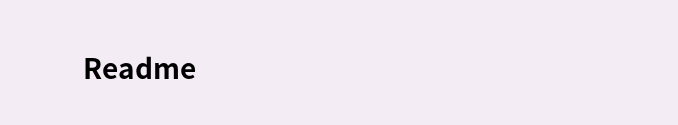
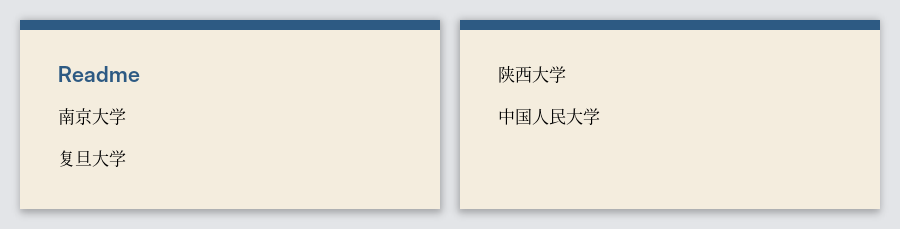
+ 南京大学
+ 复旦大学
+ 陕西大学
+ 中国人民大学

